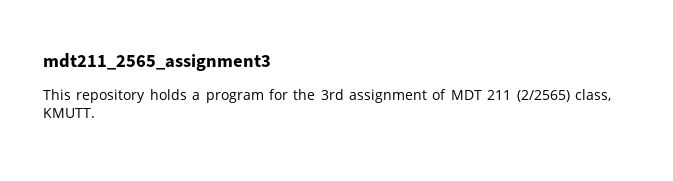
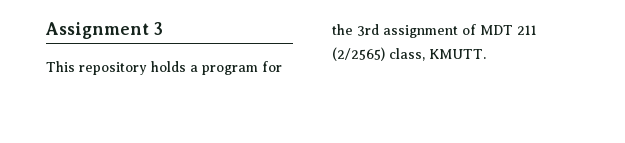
- mdt211_2565_assignment3
+ Assignment 3

